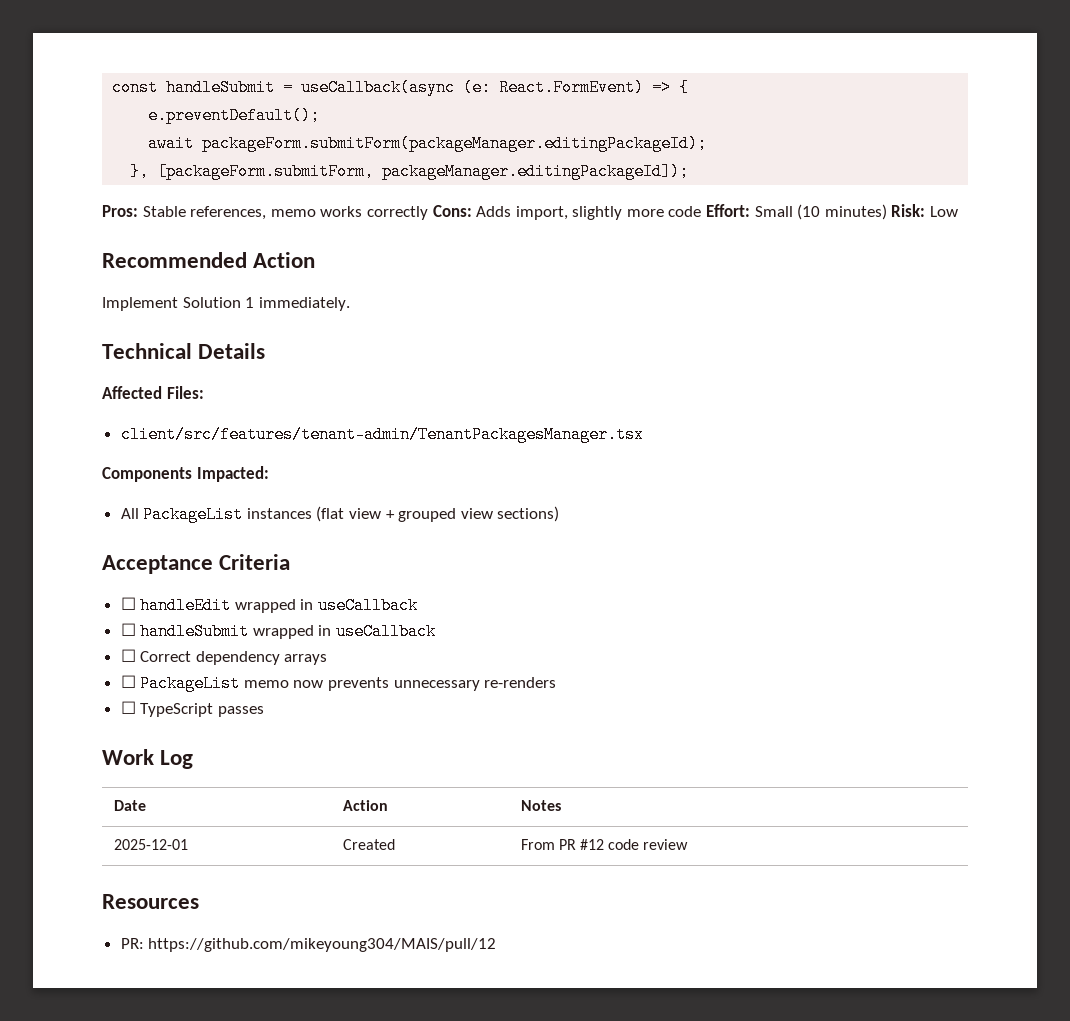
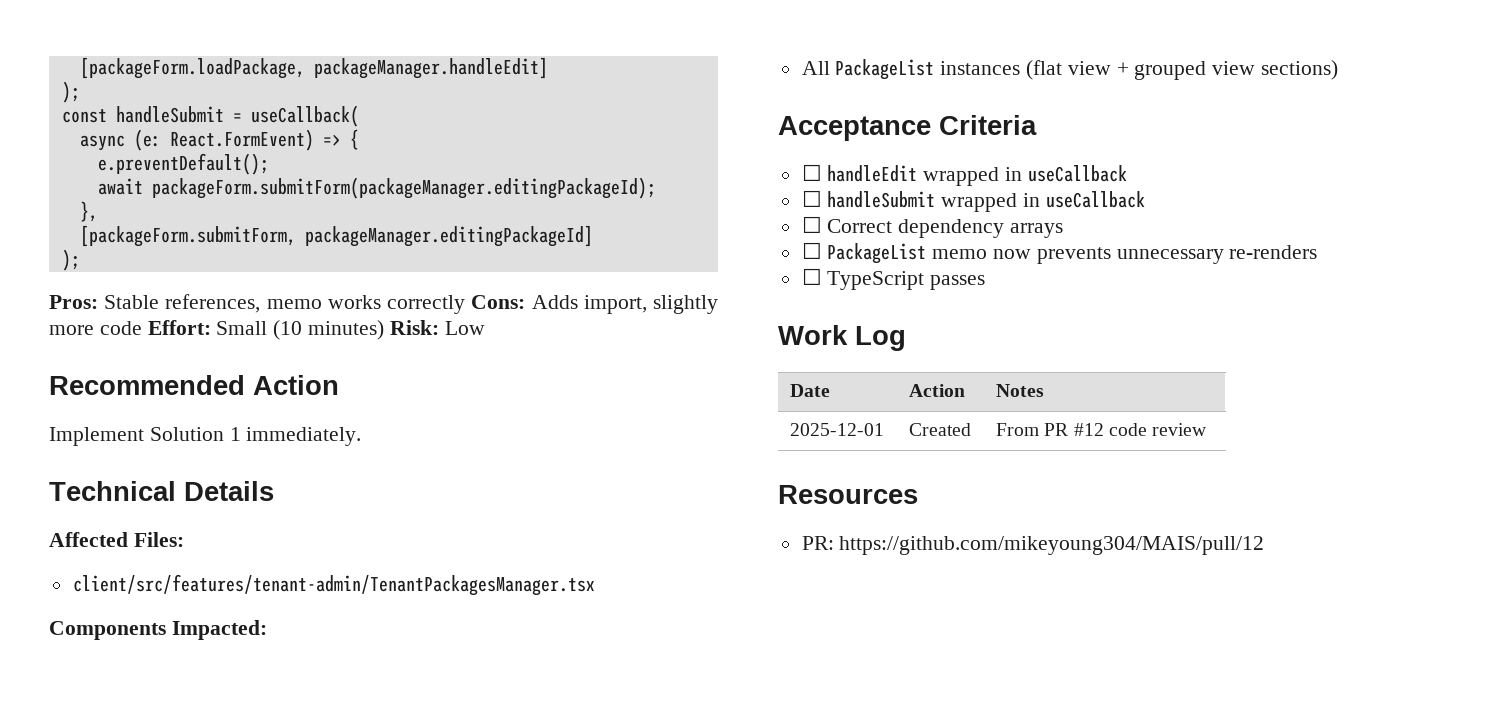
+ [packageForm.loadPackage, packageManager.handleEdit]
+ );
- const handleSubmit = useCallback(async (e: React.FormEvent) => {
+ const handleSubmit = useCallback(
+ async (e: React.FormEvent) => {
- }, [packageForm.submitForm, packageManager.editingPackageId]);
+ },
+ [packageForm.submitForm, packageManager.editingPackageId]
+ );

